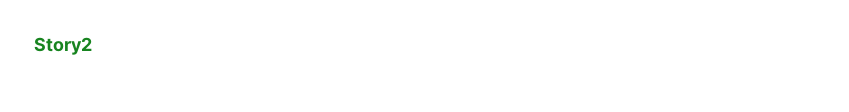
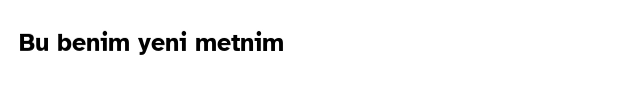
- Story2
+ Bu benim yeni metnim

